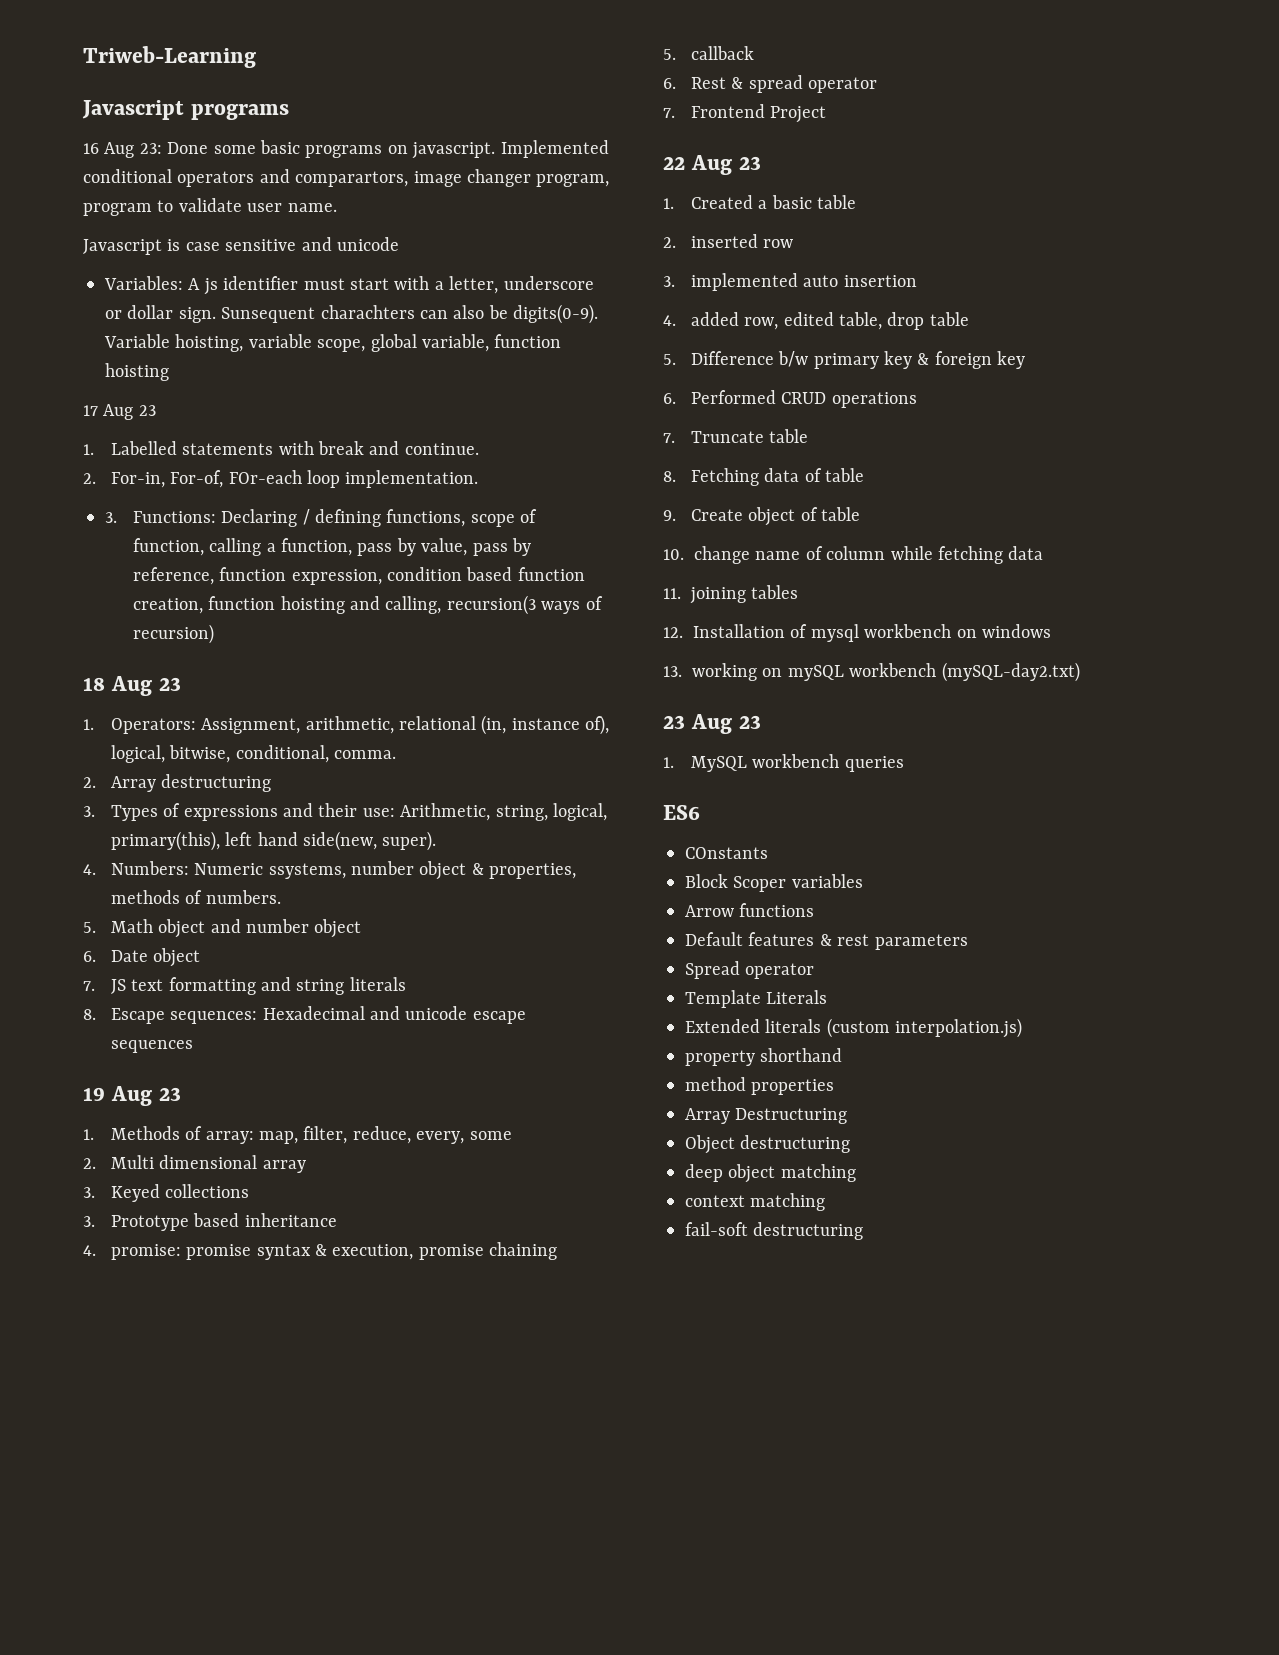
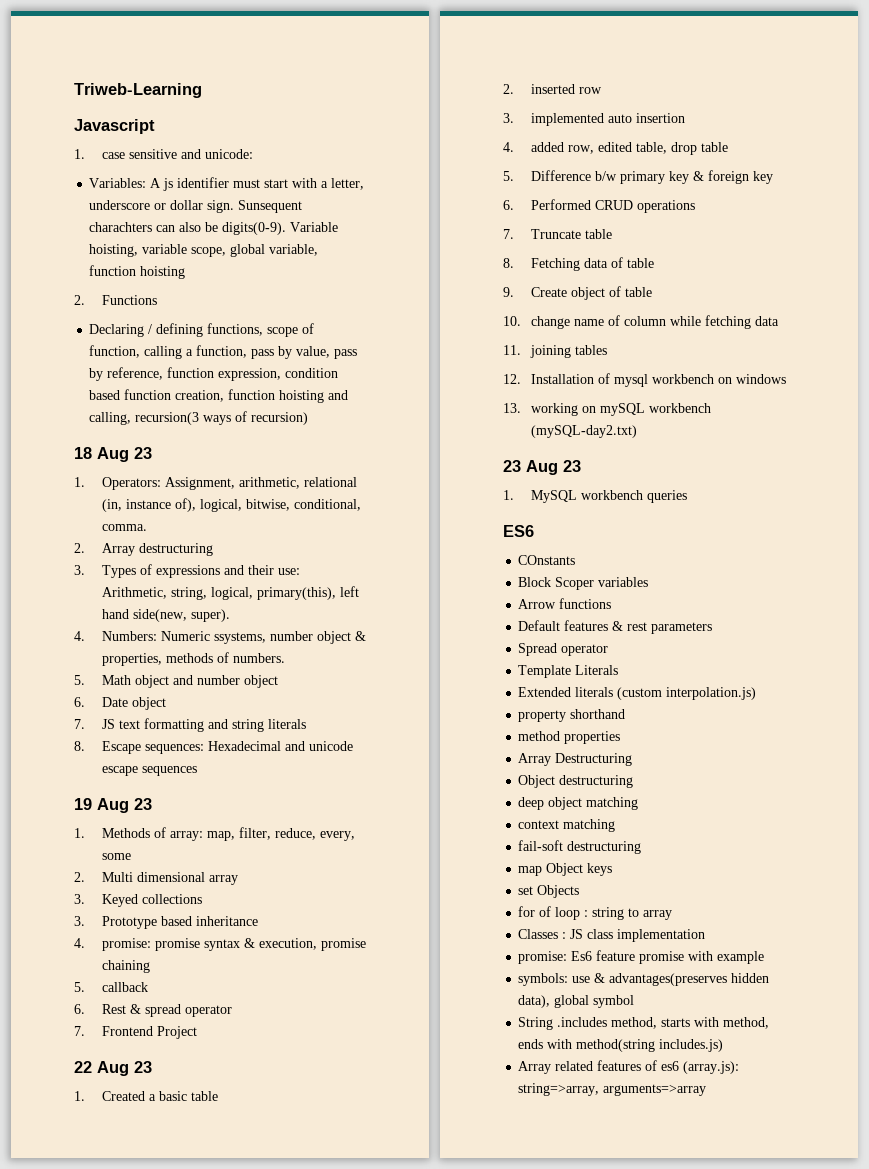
- Javascript programs
- 16 Aug 23: Done some basic programs on javascript. Implemented conditional operators and comparartors, image changer program, program to validate user name.
- Javascript is case sensitive and unicode
+ Javascript
+ 1. case sensitive and unicode:
- 17 Aug 23
- 1. Labelled statements with break and continue.
- 2. For-in, For-of, FOr-each loop implementation.
- 3. Functions: Declaring / defining functions, scope of function, calling a function, pass by value, pass by reference, function expression, condition based function creation, function hoisting and calling, recursion(3 ways of recursion)
+ 2. Functions
+ Declaring / defining functions, scope of function, calling a function, pass by value, pass by reference, function expression, condition based function creation, function hoisting and calling, recursion(3 ways of recursion)
+ map Object keys
+ set Objects
+ for of loop : string to array
+ Classes : JS class implementation
+ promise: Es6 feature promise with example
+ symbols: use & advantages(preserves hidden data), global symbol
+ String .includes method, starts with method, ends with method(string includes.js)
+ Array related features of es6 (array.js): string=>array, arguments=>array

